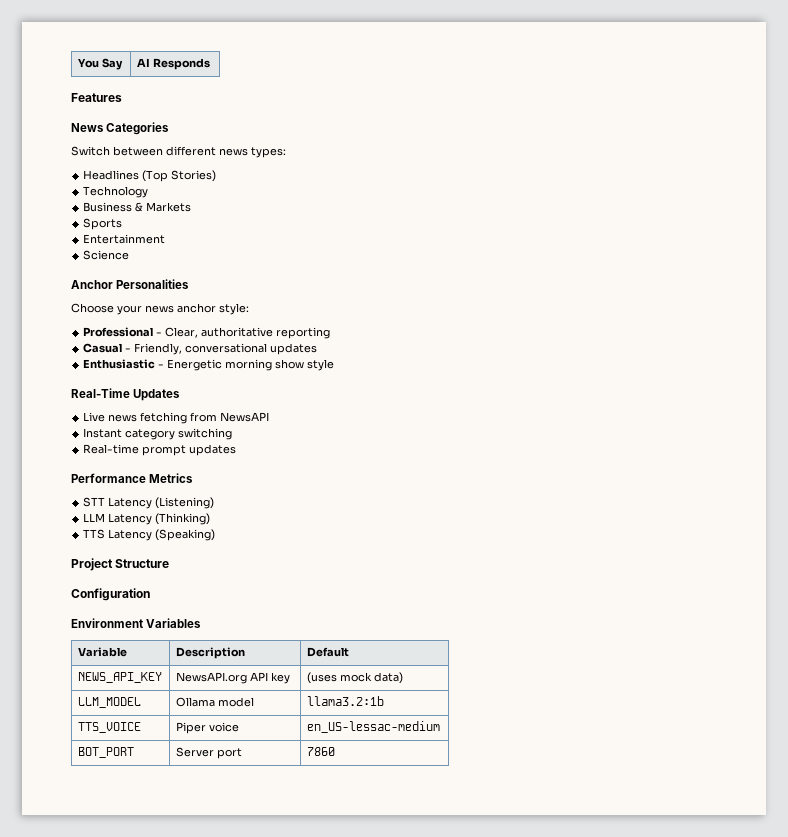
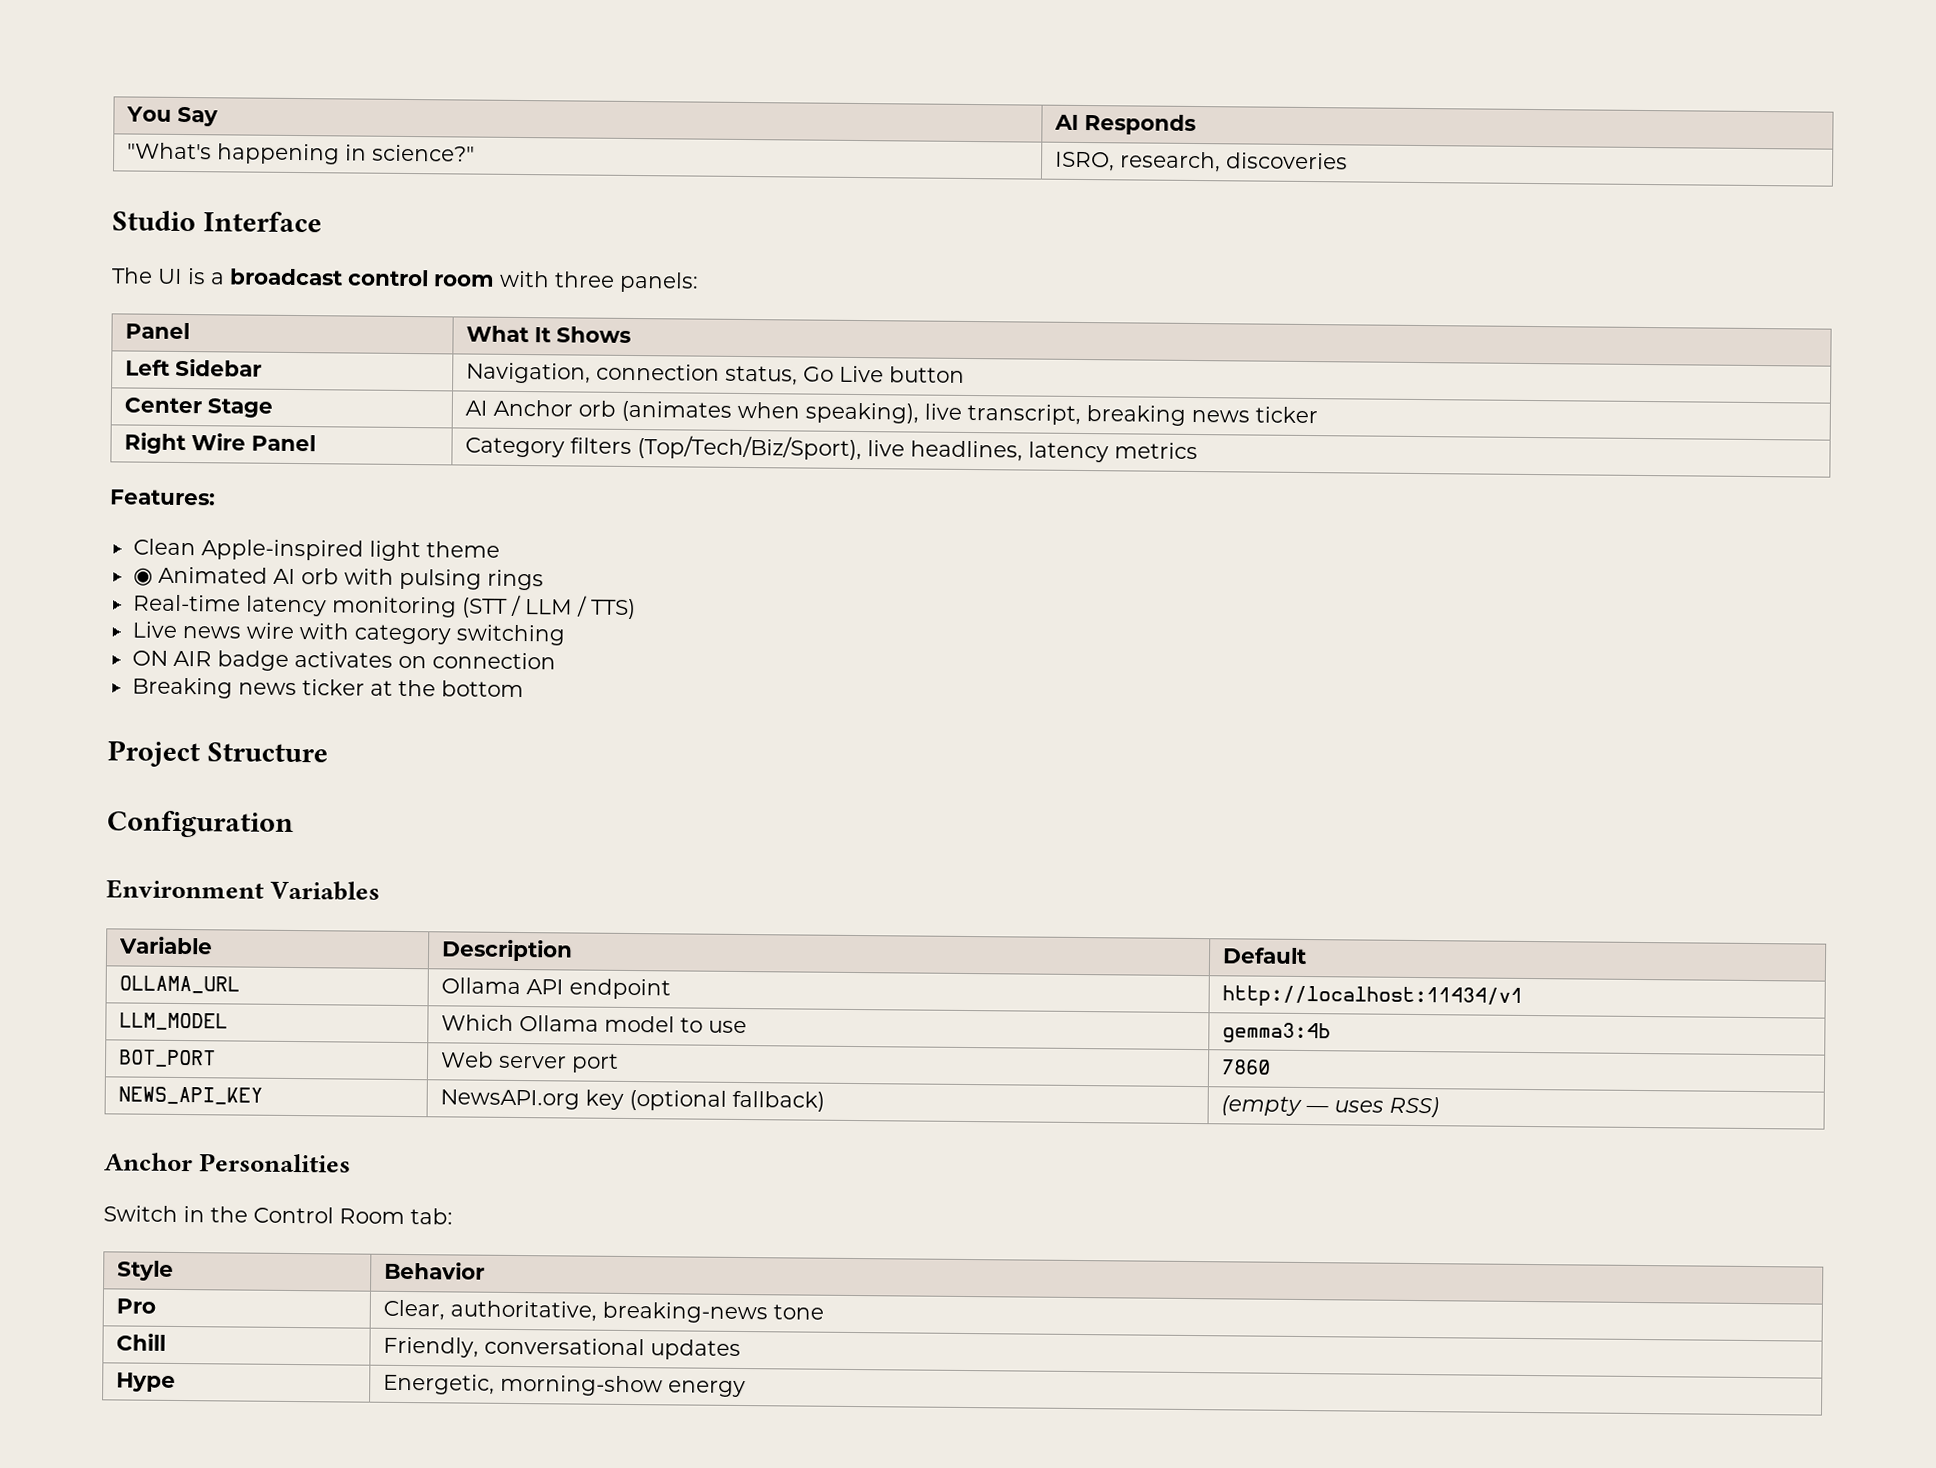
- Features
- News Categories
- Switch between different news types:
- Headlines (Top Stories)
- Technology
- Business & Markets
- Sports
- Entertainment
- Science
- Anchor Personalities
- Choose your news anchor style:
- Professional - Clear, authoritative reporting
- Casual - Friendly, conversational updates
- Enthusiastic - Energetic morning show style
- Real-Time Updates
- Live news fetching from NewsAPI
- Instant category switching
- Real-time prompt updates
- Performance Metrics
- STT Latency (Listening)
- LLM Latency (Thinking)
- TTS Latency (Speaking)
+ "What's happening in science?" | ISRO, research, discoveries
+ Studio Interface
+ The UI is a broadcast control room with three panels:
+ Panel | What It Shows
+ Left Sidebar | Navigation, connection status, Go Live button
+ Center Stage | AI Anchor orb (animates when speaking), live transcript, breaking news ticker
+ Right Wire Panel | Category filters (Top/Tech/Biz/Sport), live headlines, latency metrics
+ Features:
+ Clean Apple-inspired light theme
+ ◉ Animated AI orb with pulsing rings
+ Real-time latency monitoring (STT / LLM / TTS)
+ Live news wire with category switching
+ ON AIR badge activates on connection
+ Breaking news ticker at the bottom
+ OLLAMA_URL | Ollama API endpoint | http://localhost:11434/v1
+ LLM_MODEL | Which Ollama model to use | gemma3:4b
+ BOT_PORT | Web server port | 7860
- NEWS_API_KEY | NewsAPI.org API key | (uses mock data)
- LLM_MODEL | Ollama model | llama3.2:1b
- TTS_VOICE | Piper voice | en_US-lessac-medium
- BOT_PORT | Server port | 7860
+ NEWS_API_KEY | NewsAPI.org key (optional fallback) | (empty — uses RSS)
+ Anchor Personalities
+ Switch in the Control Room tab:
+ Style | Behavior
+ Pro | Clear, authoritative, breaking-news tone
+ Chill | Friendly, conversational updates
+ Hype | Energetic, morning-show energy

